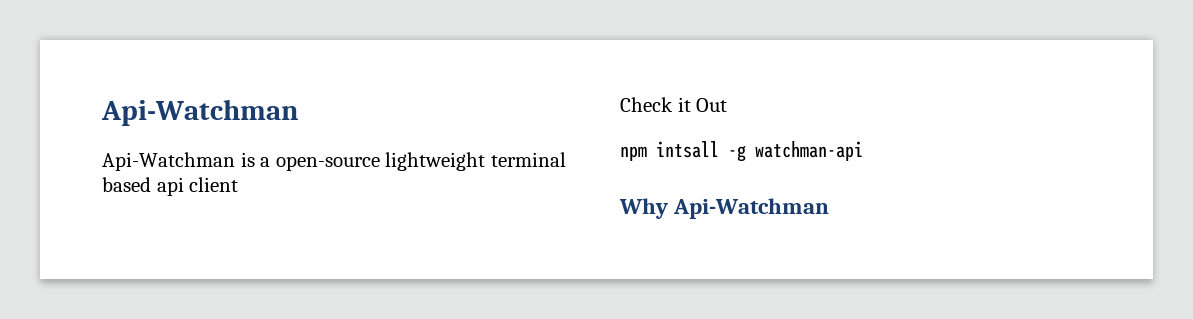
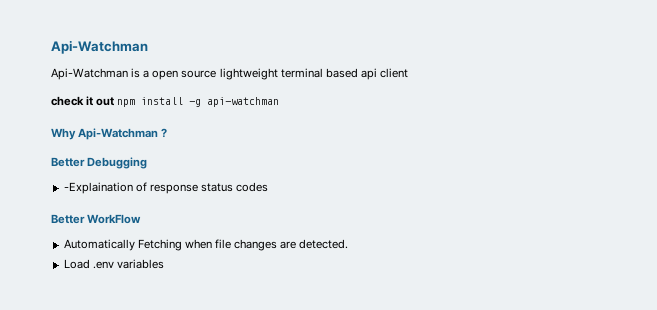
- Api-Watchman is a open-source lightweight terminal based api client
+ Api-Watchman is a open source lightweight terminal based api client
- Check it Out
- npm intsall -g watchman-api
- Why Api-Watchman
+ check it out npm install -g api-watchman
+ Why Api-Watchman ?
+ Better Debugging
+ -Explaination of response status codes
+ Better WorkFlow
+ Automatically Fetching when file changes are detected.
+ Load .env variables

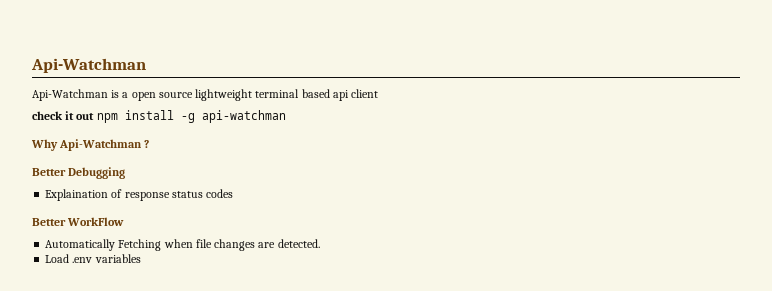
- -Explaination of response status codes
+ Explaination of response status codes

